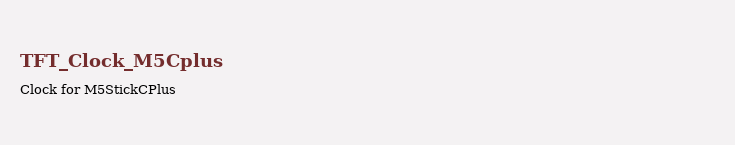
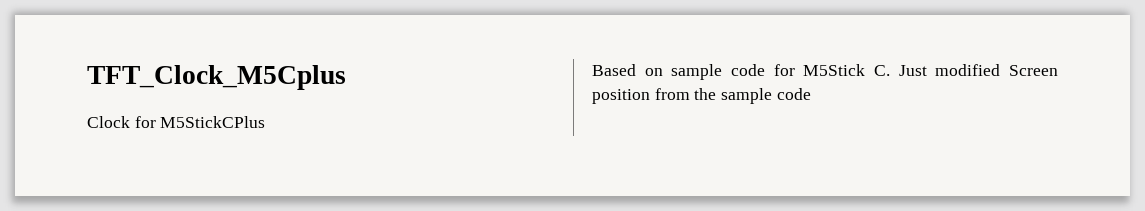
+ Based on sample code for M5Stick C. Just modified Screen position from the sample code

